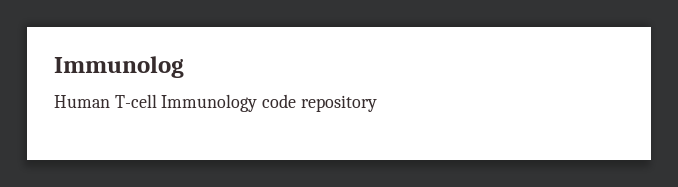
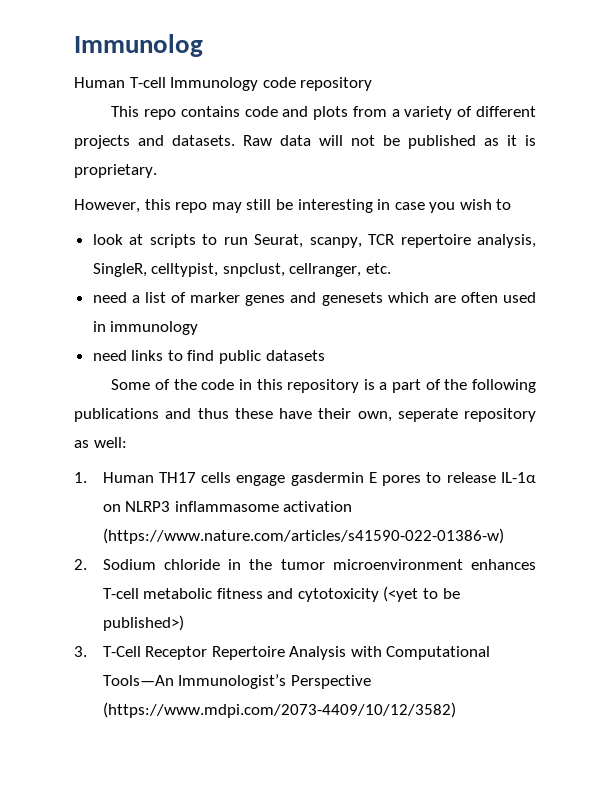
+ This repo contains code and plots from a variety of different projects and datasets. Raw data will not be published as it is proprietary.
+ However, this repo may still be interesting in case you wish to
+ look at scripts to run Seurat, scanpy, TCR repertoire analysis, SingleR, celltypist, snpclust, cellranger, etc.
+ need a list of marker genes and genesets which are often used in immunology
+ need links to find public datasets
+ Some of the code in this repository is a part of the following publications and thus these have their own, seperate repository as well:
+ 1. Human TH17 cells engage gasdermin E pores to release IL-1α on NLRP3 inflammasome activation (https://www.nature.com/articles/s41590-022-01386-w)
+ 2. Sodium chloride in the tumor microenvironment enhances T-cell metabolic fitness and cytotoxicity (<yet to be published>)
+ 3. T-Cell Receptor Repertoire Analysis with Computational Tools—An Immunologist’s Perspective (https://www.mdpi.com/2073-4409/10/12/3582)

